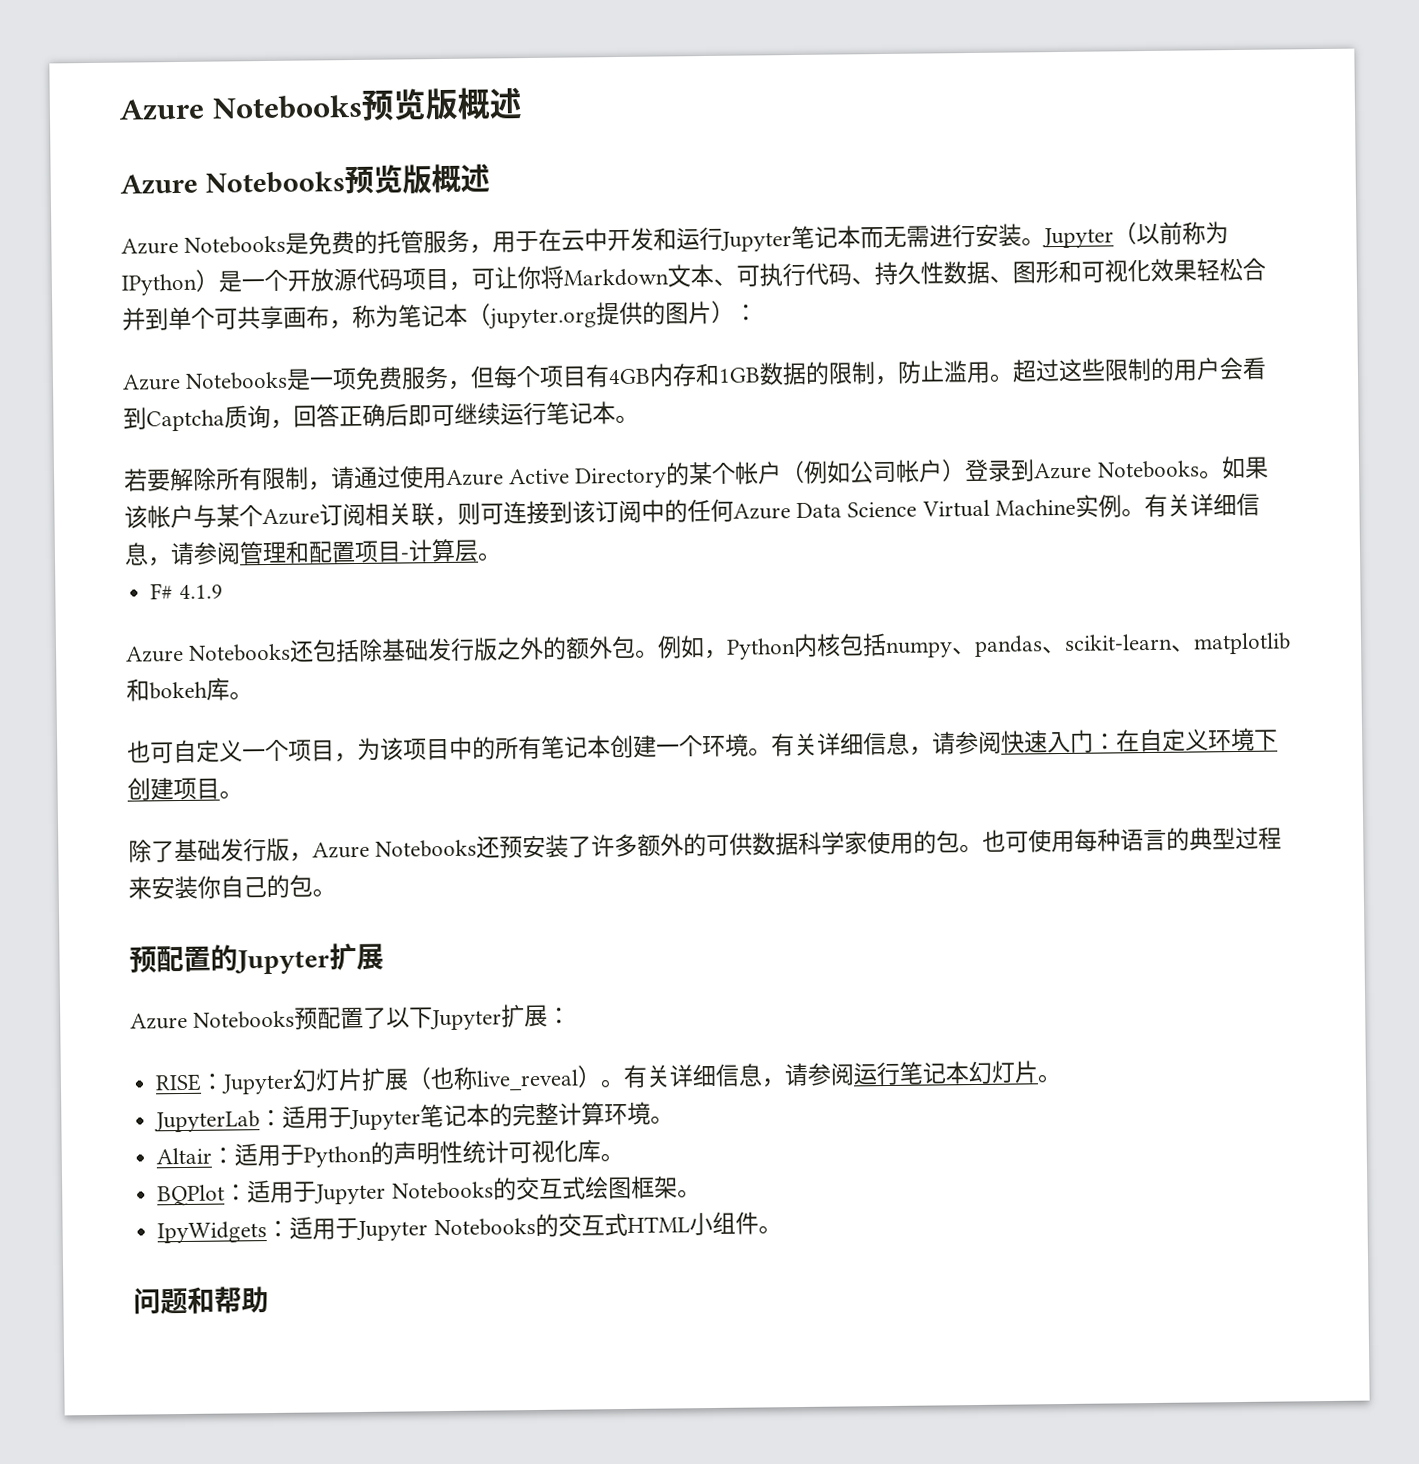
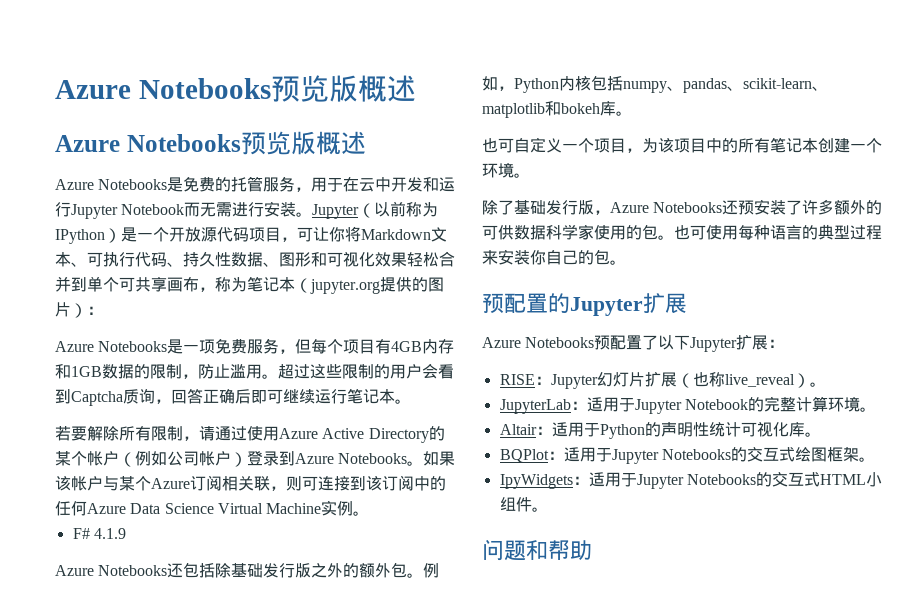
- Azure Notebooks是免费的托管服务，用于在云中开发和运行Jupyter笔记本而无需进行安装。
+ Azure Notebooks是免费的托管服务，用于在云中开发和运行Jupyter Notebook而无需进行安装。
- 有关详细信息，请参阅管理和配置项目-计算层。
- 有关详细信息，请参阅快速入门：在自定义环境下创建项目。
- 有关详细信息，请参阅运行笔记本幻灯片。
- JupyterLab：适用于Jupyter笔记本的完整计算环境。
+ JupyterLab：适用于Jupyter Notebook的完整计算环境。

